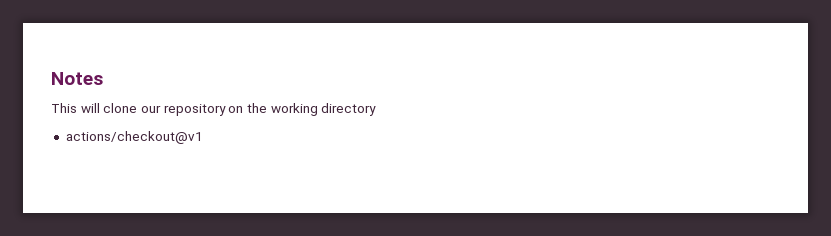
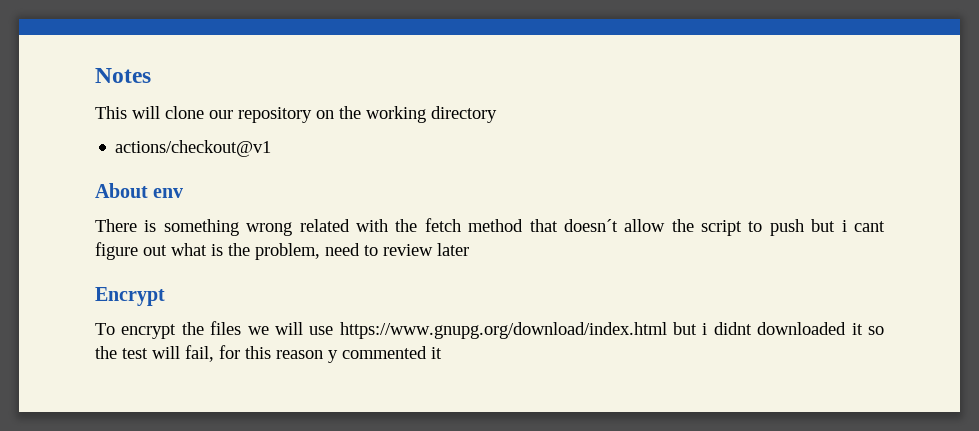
+ About env
+ There is something wrong related with the fetch method that doesn´t allow the script to push but i cant figure out what is the problem, need to review later
+ Encrypt
+ To encrypt the files we will use https://www.gnupg.org/download/index.html but i didnt downloaded it so the test will fail, for this reason y commented it

